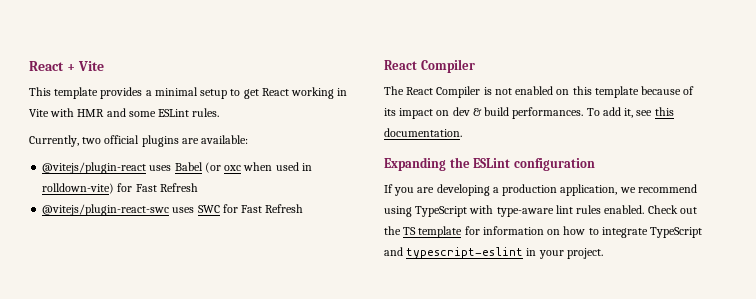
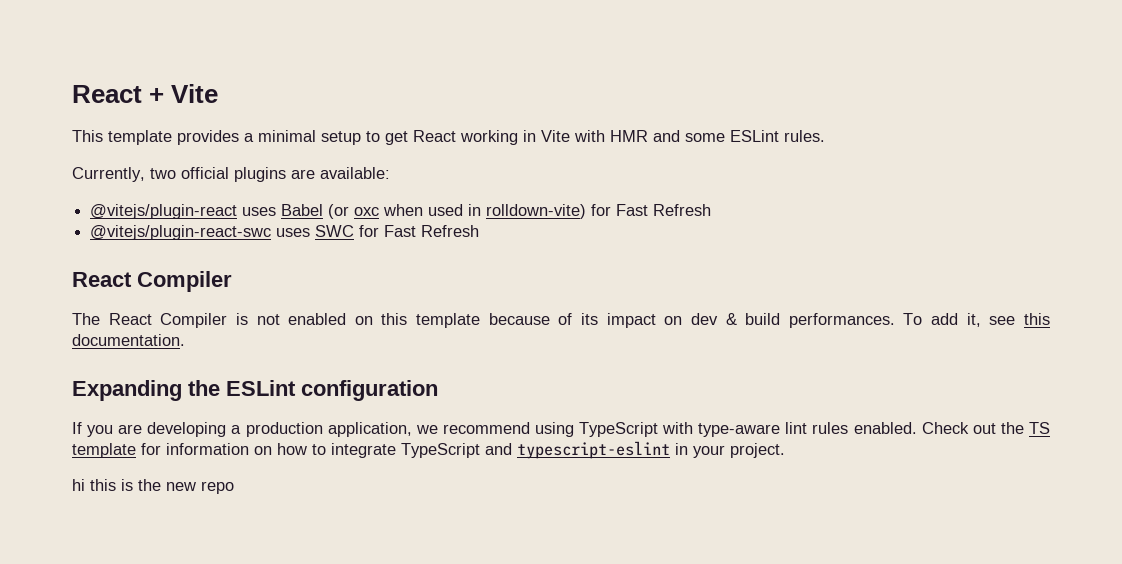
+ hi this is the new repo

